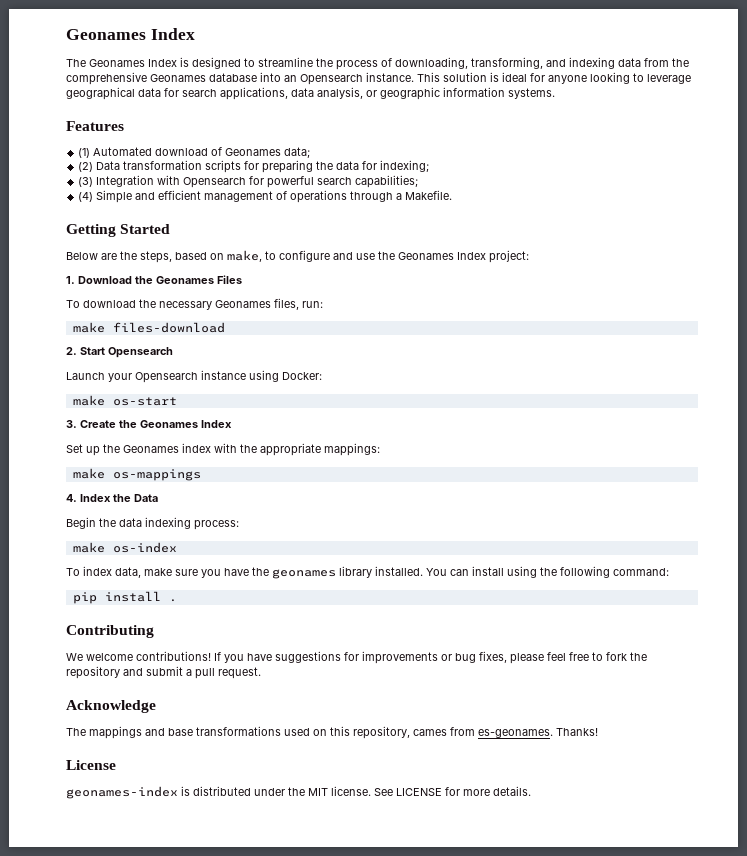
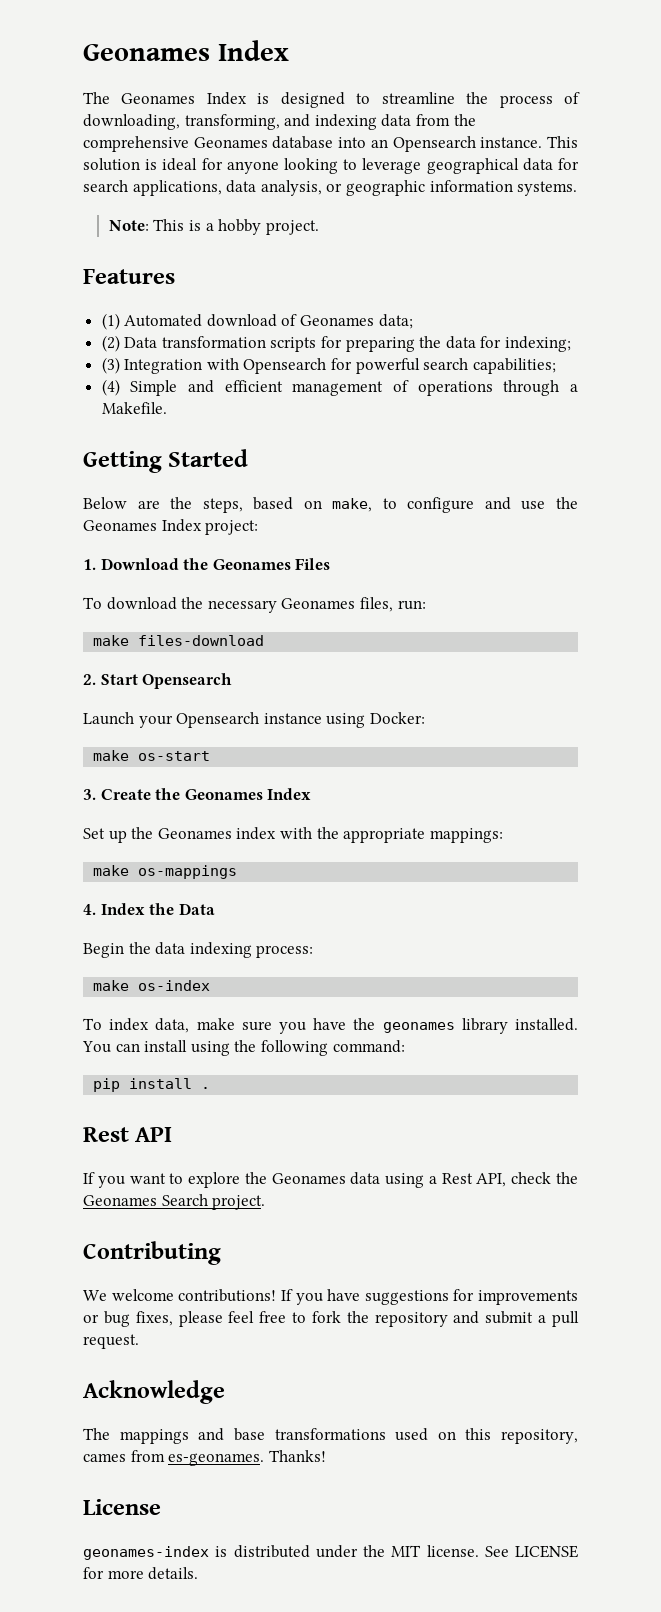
+ Note: This is a hobby project.
+ Rest API
+ If you want to explore the Geonames data using a Rest API, check the Geonames Search project.

